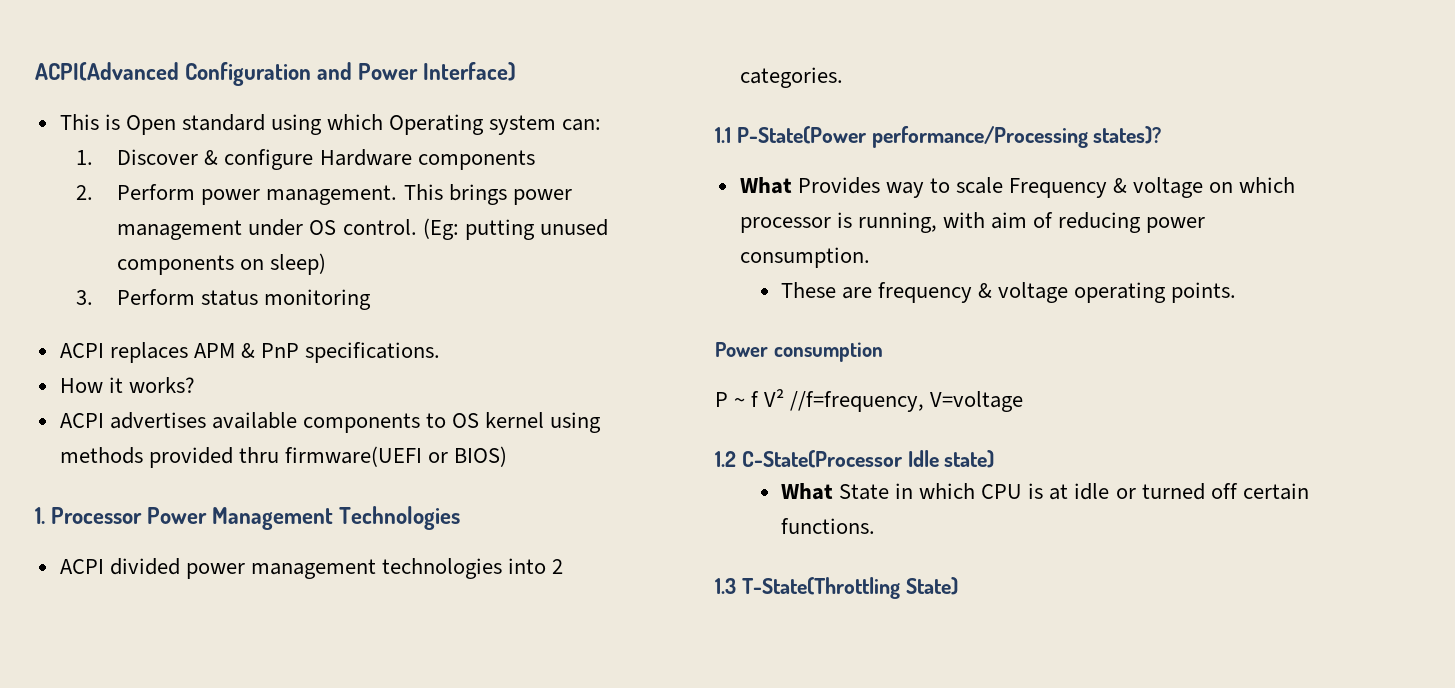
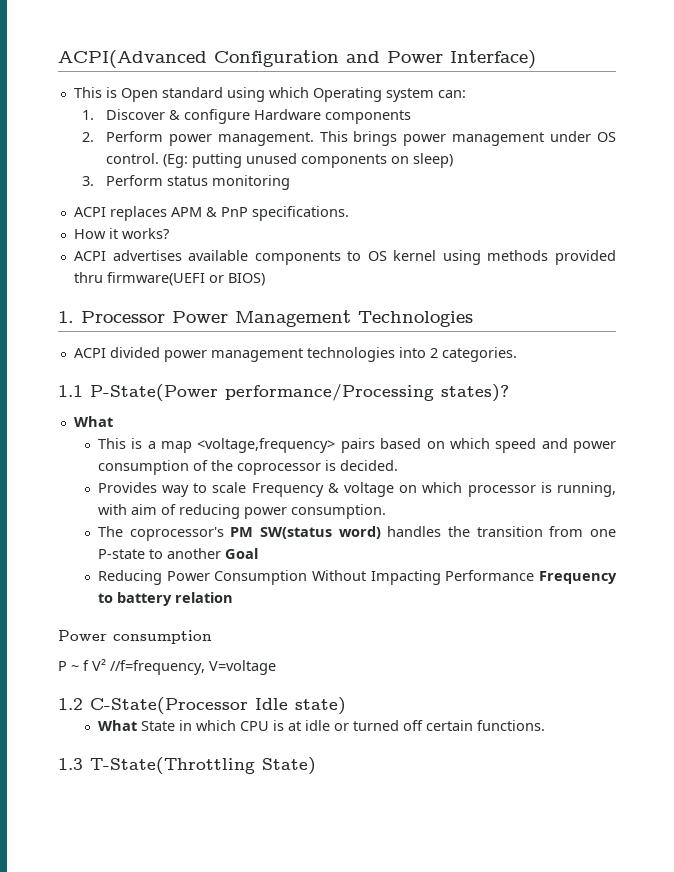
  1.1 P-State(Power performance/Processing states)?
- What Provides way to scale Frequency & voltage on which processor is running, with aim of reducing power consumption.
+ What
+ This is a map <voltage,frequency> pairs based on which speed and power consumption of the coprocessor is decided.
+ Provides way to scale Frequency & voltage on which processor is running, with aim of reducing power consumption.
- These are frequency & voltage operating points.
+ The coprocessor's PM SW(status word) handles the transition from one P-state to another Goal
+ Reducing Power Consumption Without Impacting Performance Frequency to battery relation

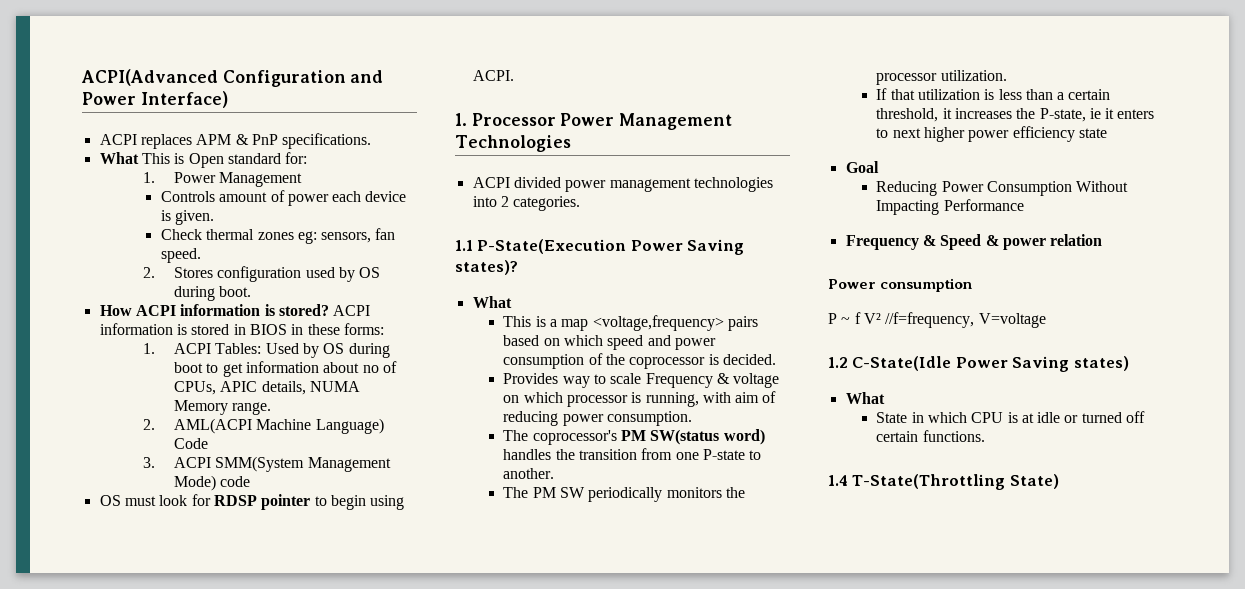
- This is Open standard using which Operating system can:
- 1. Discover & configure Hardware components
- 2. Perform power management. This brings power management under OS control. (Eg: putting unused components on sleep)
- 3. Perform status monitoring
- How it works?
- ACPI advertises available components to OS kernel using methods provided thru firmware(UEFI or BIOS)
+ What This is Open standard for:
+ 1. Power Management
+ Controls amount of power each device is given.
+ Check thermal zones eg: sensors, fan speed.
+ 2. Stores configuration used by OS during boot.
+ How ACPI information is stored? ACPI information is stored in BIOS in these forms:
+ 1. ACPI Tables: Used by OS during boot to get information about no of CPUs, APIC details, NUMA Memory range.
+ 2. AML(ACPI Machine Language) Code
+ 3. ACPI SMM(System Management Mode) code
+ OS must look for RDSP pointer to begin using ACPI.
- 1.1 P-State(Power performance/Processing states)?
+ 1.1 P-State(Execution Power Saving states)?
- The coprocessor's PM SW(status word) handles the transition from one P-state to another Goal
+ The coprocessor's PM SW(status word) handles the transition from one P-state to another.
+ The PM SW periodically monitors the processor utilization.
+ If that utilization is less than a certain threshold, it increases the P-state, ie it enters to next higher power efficiency state
+ Goal
- Reducing Power Consumption Without Impacting Performance Frequency to battery relation
+ Reducing Power Consumption Without Impacting Performance
+ Frequency & Speed & power relation
- 1.2 C-State(Processor Idle state)
- What State in which CPU is at idle or turned off certain functions.
+ 1.2 C-State(Idle Power Saving states)
+ What
+ State in which CPU is at idle or turned off certain functions.
- 1.3 T-State(Throttling State)
+ 1.4 T-State(Throttling State)

